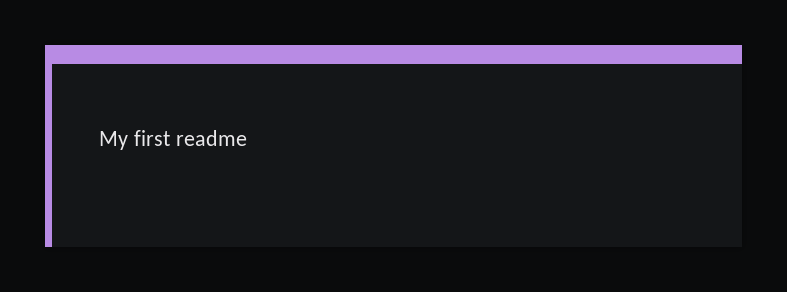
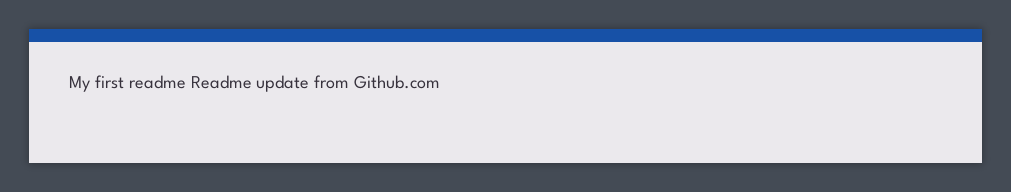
- My first readme
+ My first readme Readme update from Github.com

